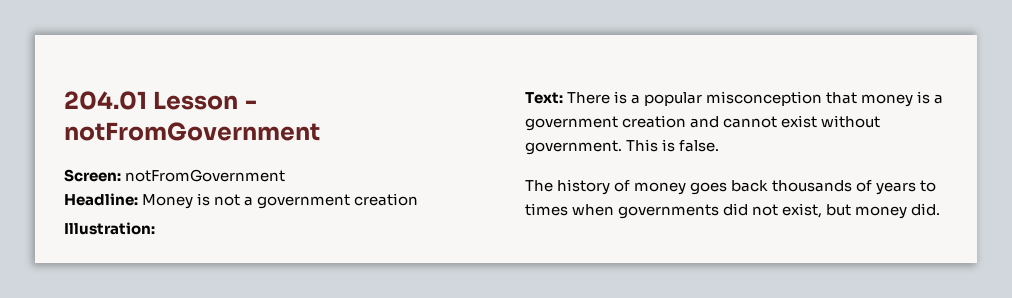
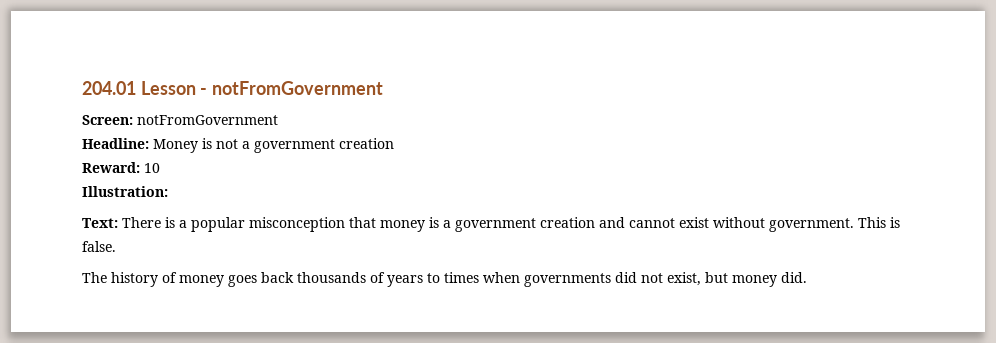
+ Reward: 10

